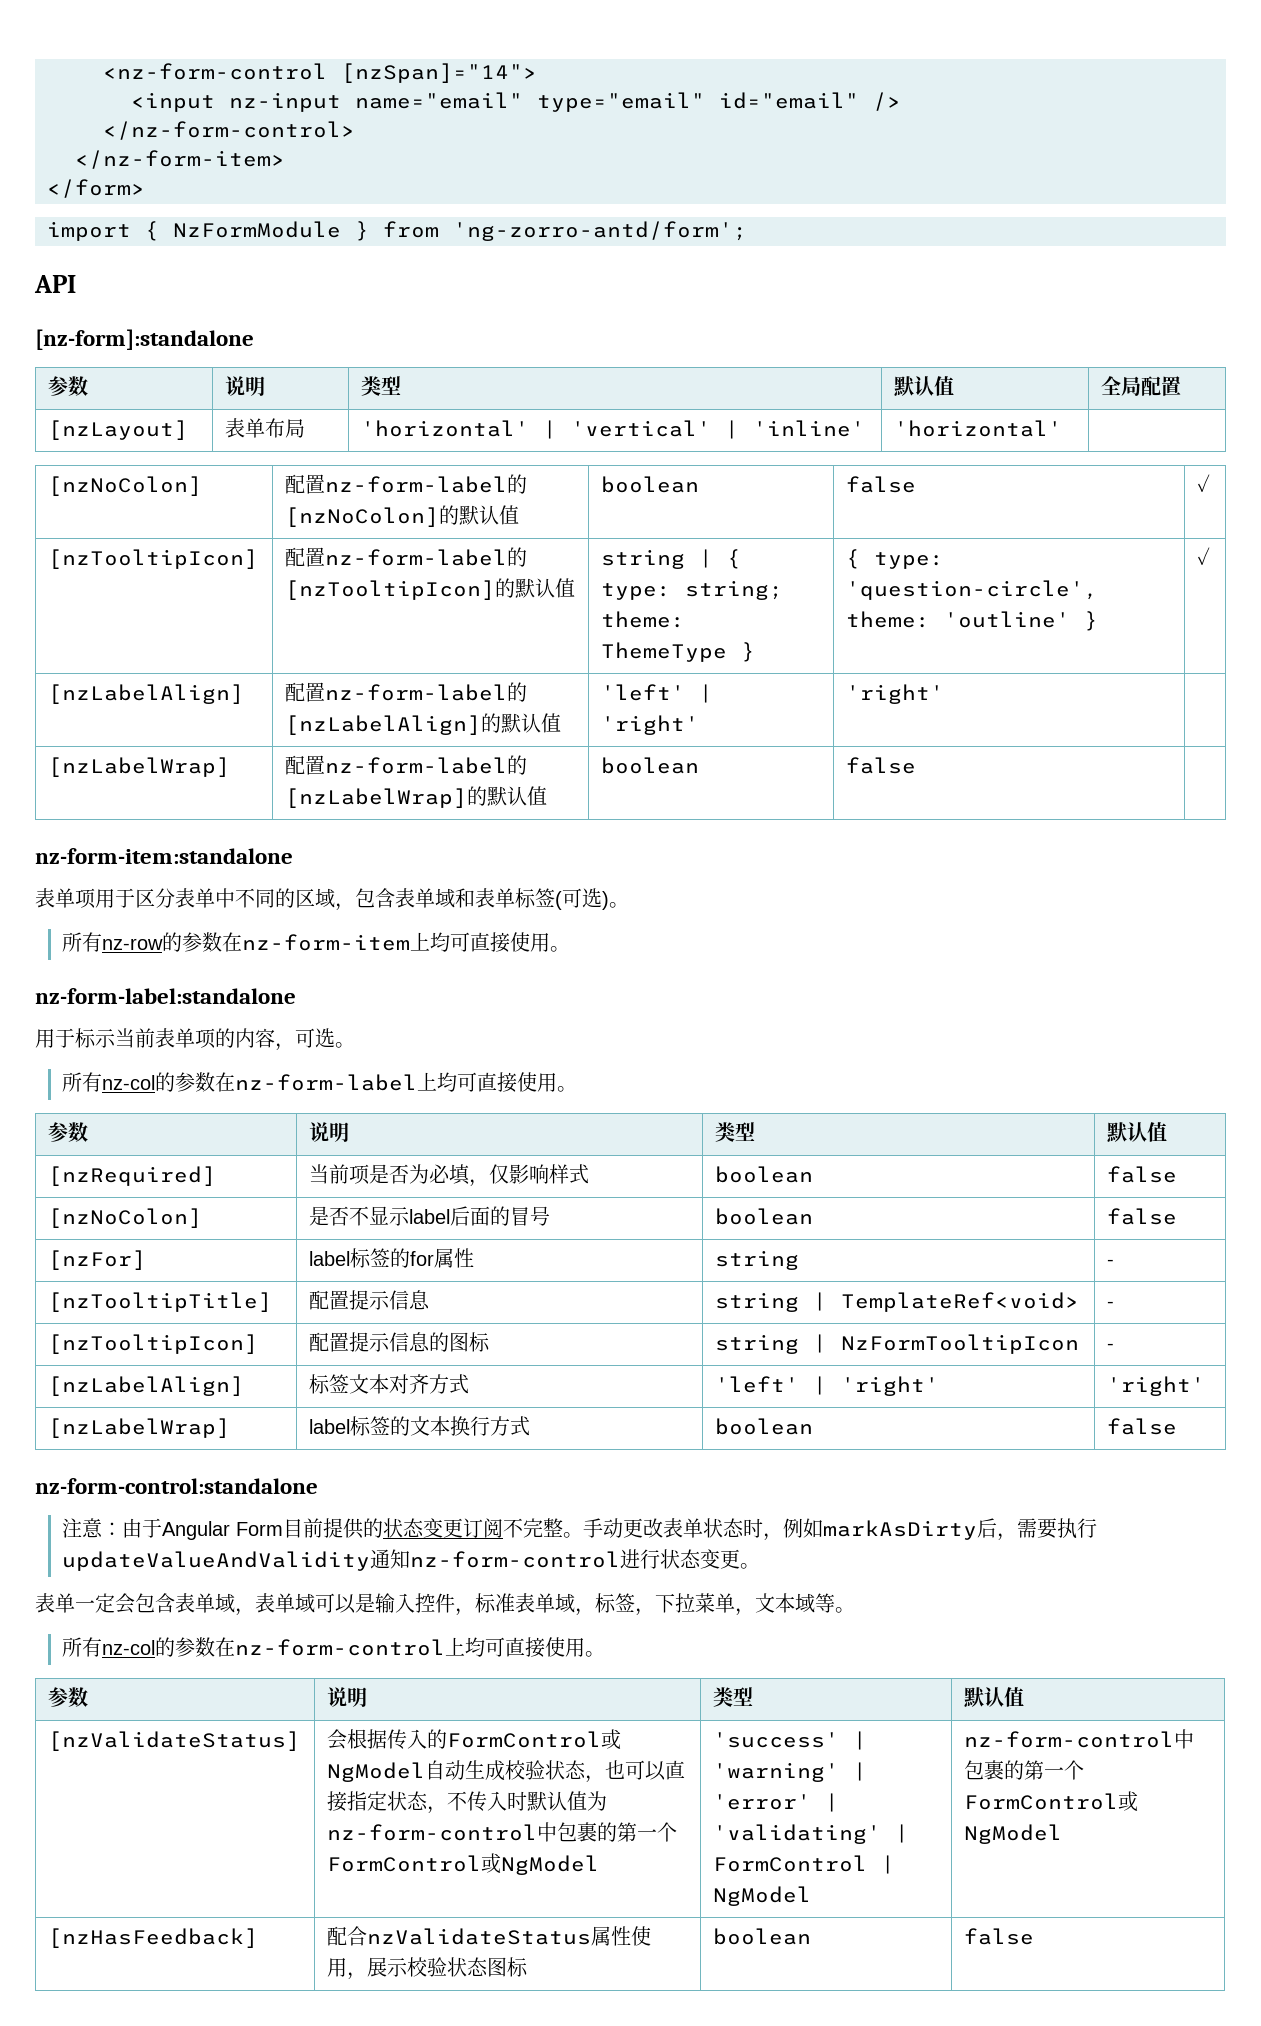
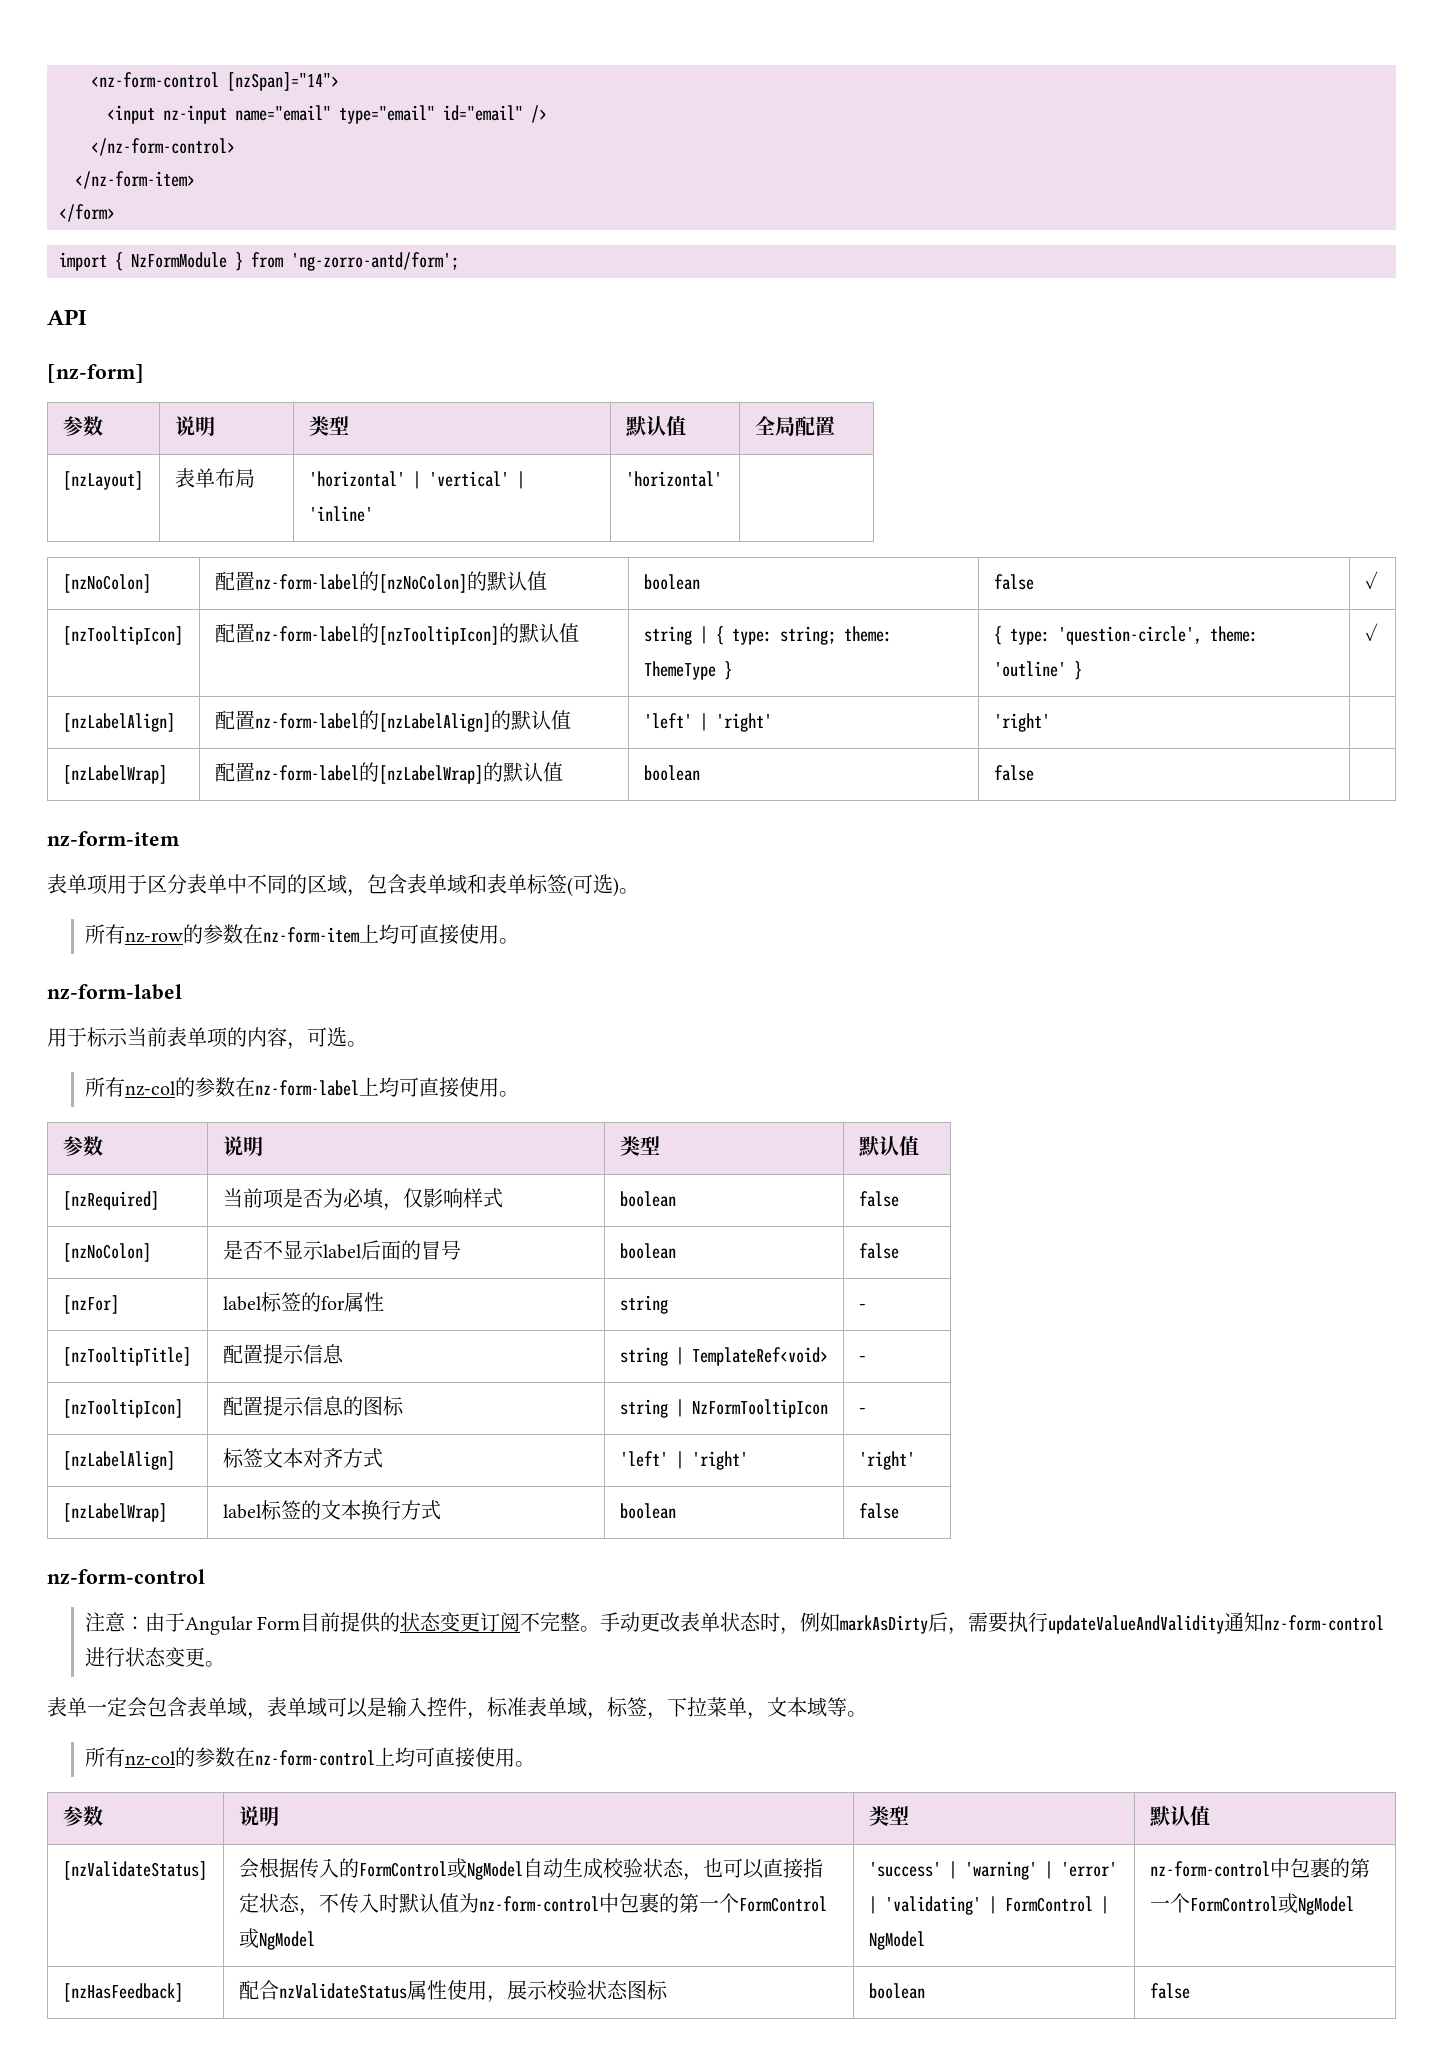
- [nz-form]:standalone
+ [nz-form]
  [nzLabelWrap] | 配置nz-form-label的[nzLabelWrap]的默认值 | boolean | false |
- nz-form-item:standalone
+ nz-form-item
  所有nz-row的参数在nz-form-item上均可直接使用。
- nz-form-label:standalone
+ nz-form-label
  [nzLabelWrap] | label标签的文本换行方式 | boolean | false
- nz-form-control:standalone
+ nz-form-control

